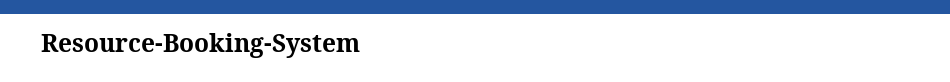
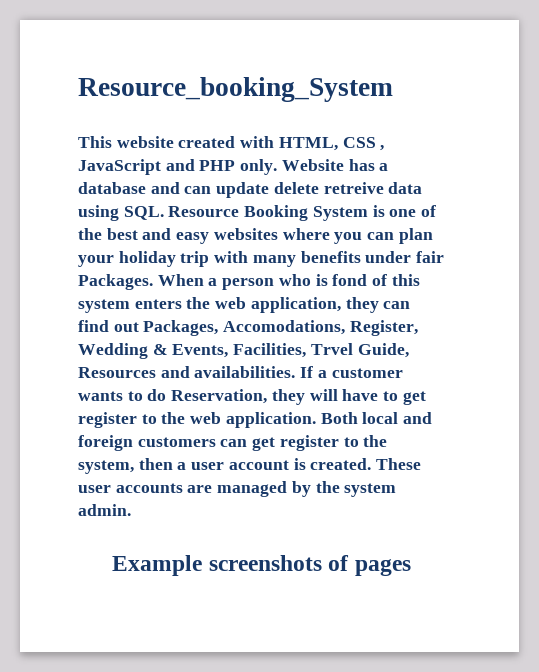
- Resource-Booking-System
+ Resource_booking_System
+ This website created with HTML, CSS , JavaScript and PHP only. Website has a database and can update delete retreive data using SQL. Resource Booking System is one of the best and easy websites where you can plan your holiday trip with many benefits under fair Packages. When a person who is fond of this system enters the web application, they can find out Packages, Accomodations, Register, Wedding & Events, Facilities, Trvel Guide, Resources and availabilities. If a customer wants to do Reservation, they will have to get register to the web application. Both local and foreign customers can get register to the system, then a user account is created. These user accounts are managed by the system admin.
+ Example screenshots of pages

